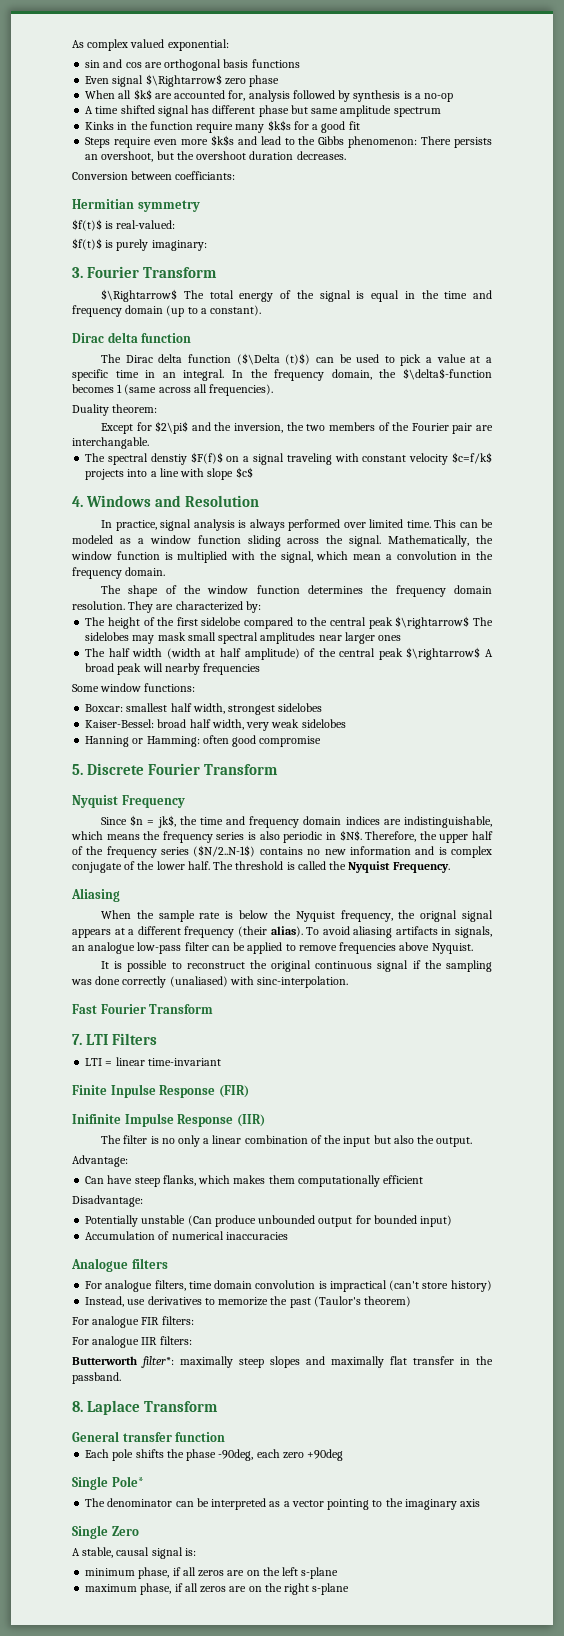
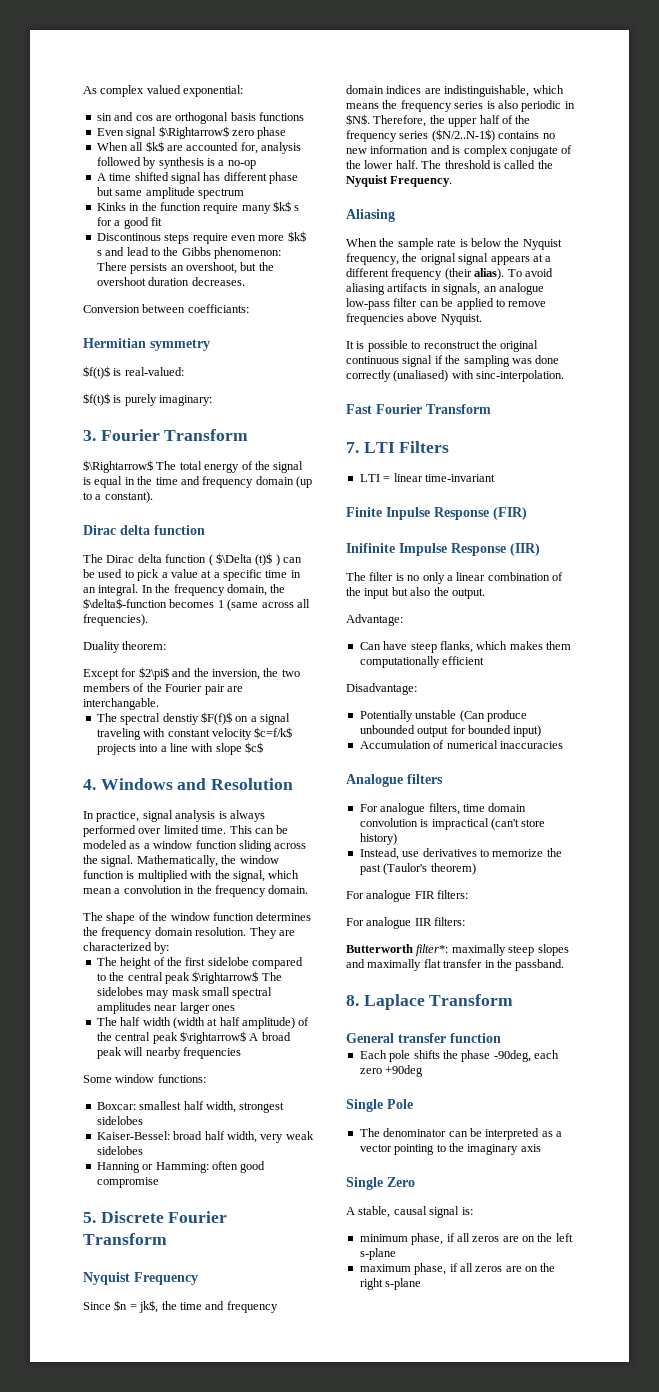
- Kinks in the function require many $k$s for a good fit
+ Kinks in the function require many $k$ s for a good fit
- Steps require even more $k$s and lead to the Gibbs phenomenon: There persists an overshoot, but the overshoot duration decreases.
+ Discontinous steps require even more $k$ s and lead to the Gibbs phenomenon: There persists an overshoot, but the overshoot duration decreases.
- The Dirac delta function ($\Delta (t)$) can be used to pick a value at a specific time in an integral.
+ The Dirac delta function ( $\Delta (t)$ ) can be used to pick a value at a specific time in an integral.
- Single Pole*
+ Single Pole

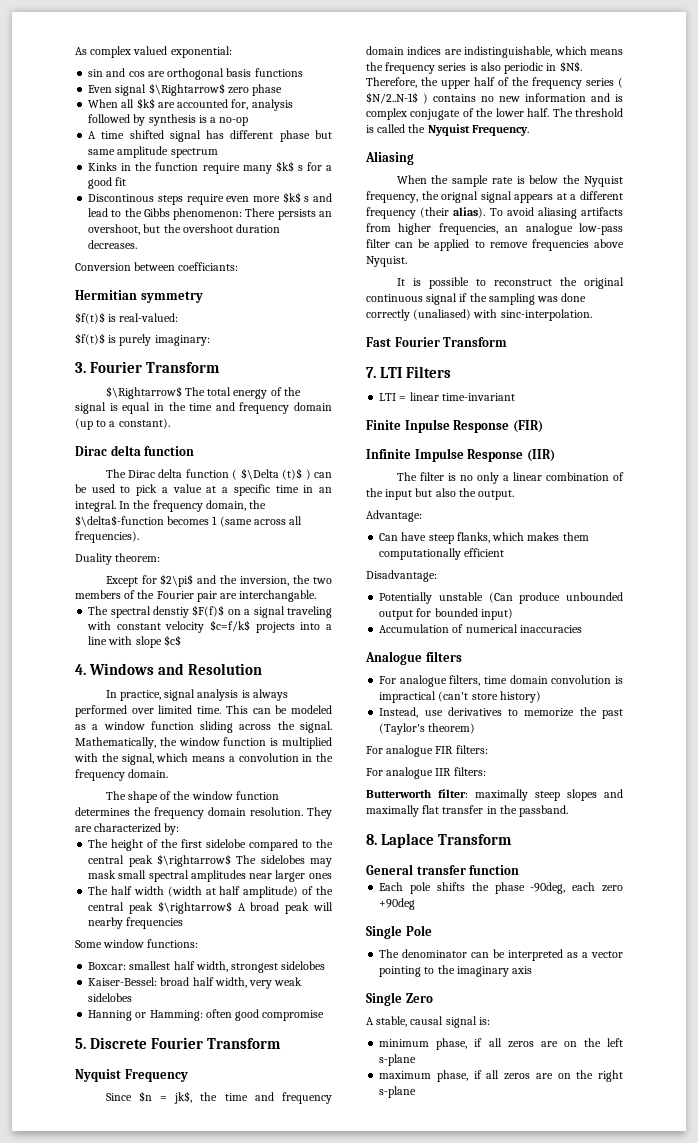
- Mathematically, the window function is multiplied with the signal, which mean a convolution in the frequency domain.
+ Mathematically, the window function is multiplied with the signal, which means a convolution in the frequency domain.
- Therefore, the upper half of the frequency series ($N/2..N-1$) contains no new information and is complex conjugate of the lower half.
+ Therefore, the upper half of the frequency series ( $N/2..N-1$ ) contains no new information and is complex conjugate of the lower half.
- To avoid aliasing artifacts in signals, an analogue low-pass filter can be applied to remove frequencies above Nyquist.
+ To avoid aliasing artifacts from higher frequencies, an analogue low-pass filter can be applied to remove frequencies above Nyquist.
- Inifinite Impulse Response (IIR)
+ Infinite Impulse Response (IIR)
- Instead, use derivatives to memorize the past (Taulor's theorem)
+ Instead, use derivatives to memorize the past (Taylor's theorem)
- Butterworth filter*: maximally steep slopes and maximally flat transfer in the passband.
+ Butterworth filter: maximally steep slopes and maximally flat transfer in the passband.

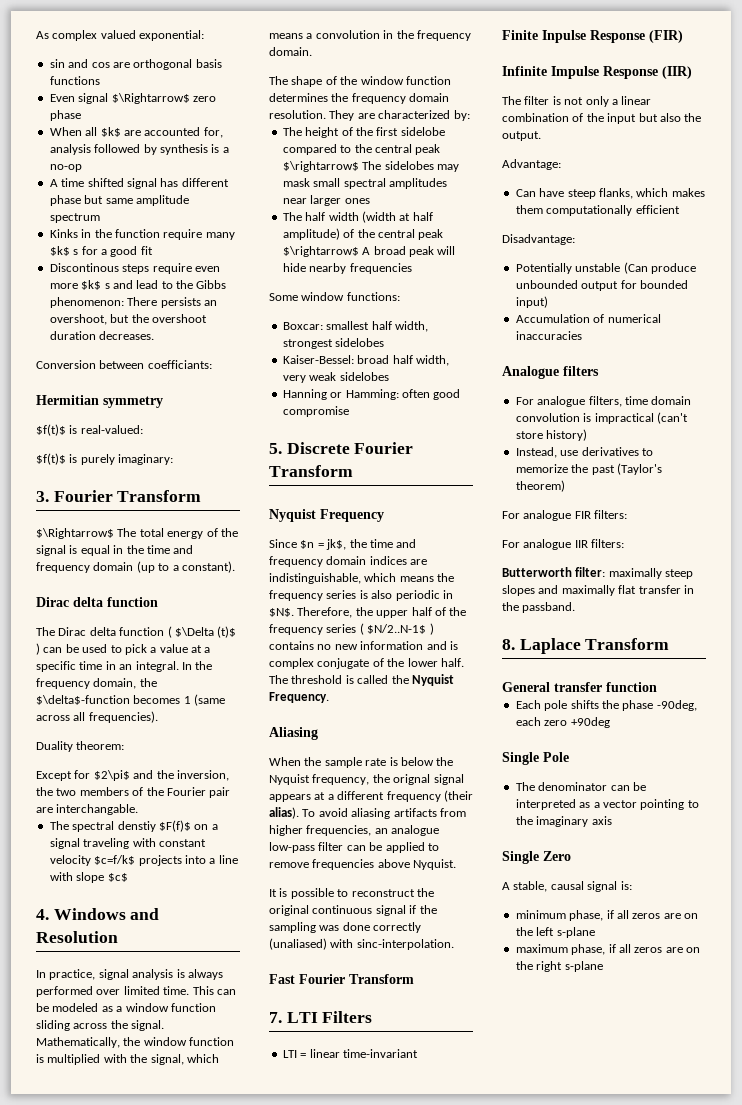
- The half width (width at half amplitude) of the central peak $\rightarrow$ A broad peak will nearby frequencies
+ The half width (width at half amplitude) of the central peak $\rightarrow$ A broad peak will hide nearby frequencies
- The filter is no only a linear combination of the input but also the output.
+ The filter is not only a linear combination of the input but also the output.

